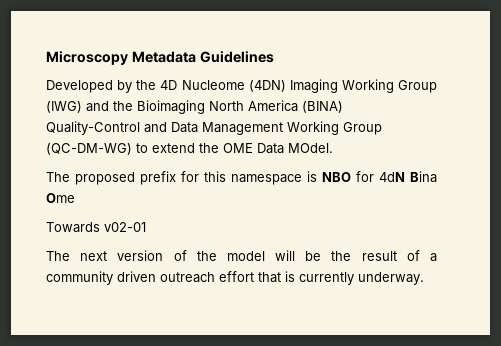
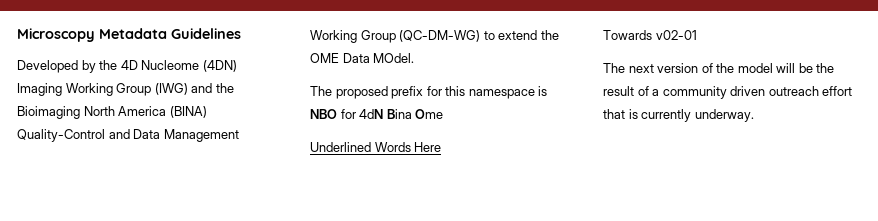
+ Underlined Words Here

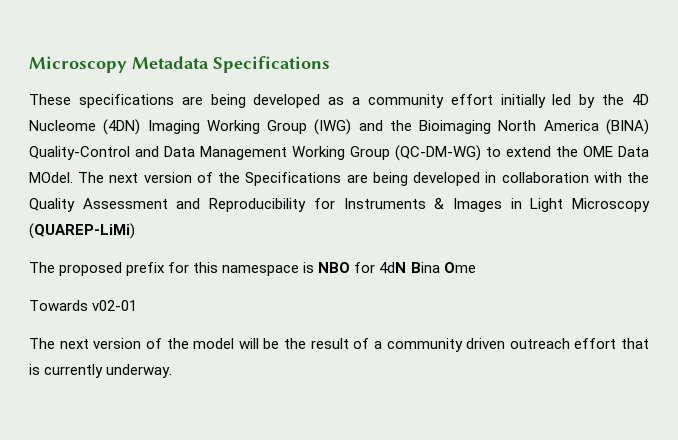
- Microscopy Metadata Guidelines
- Developed by the 4D Nucleome (4DN) Imaging Working Group (IWG) and the Bioimaging North America (BINA) Quality-Control and Data Management Working Group (QC-DM-WG) to extend the OME Data MOdel.
+ Microscopy Metadata Specifications
+ These specifications are being developed as a community effort initially led by the 4D Nucleome (4DN) Imaging Working Group (IWG) and the Bioimaging North America (BINA) Quality-Control and Data Management Working Group (QC-DM-WG) to extend the OME Data MOdel. The next version of the Specifications are being developed in collaboration with the Quality Assessment and Reproducibility for Instruments & Images in Light Microscopy (QUAREP-LiMi)
- Underlined Words Here

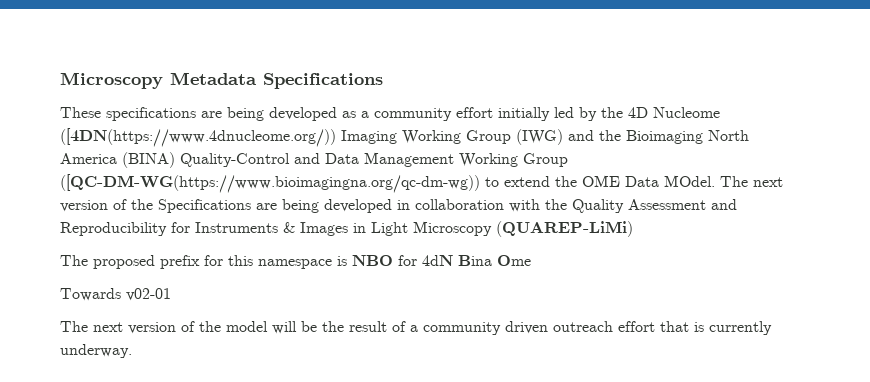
- These specifications are being developed as a community effort initially led by the 4D Nucleome (4DN) Imaging Working Group (IWG) and the Bioimaging North America (BINA) Quality-Control and Data Management Working Group (QC-DM-WG) to extend the OME Data MOdel.
+ These specifications are being developed as a community effort initially led by the 4D Nucleome ([4DN(https://www.4dnucleome.org/)) Imaging Working Group (IWG) and the Bioimaging North America (BINA) Quality-Control and Data Management Working Group ([QC-DM-WG(https://www.bioimagingna.org/qc-dm-wg)) to extend the OME Data MOdel.

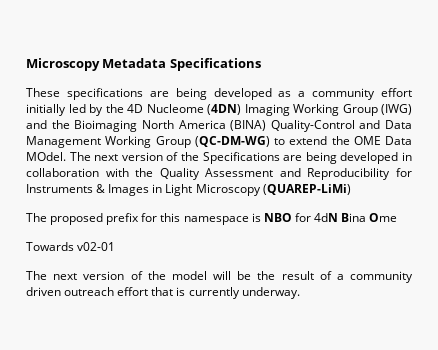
- These specifications are being developed as a community effort initially led by the 4D Nucleome ([4DN(https://www.4dnucleome.org/)) Imaging Working Group (IWG) and the Bioimaging North America (BINA) Quality-Control and Data Management Working Group ([QC-DM-WG(https://www.bioimagingna.org/qc-dm-wg)) to extend the OME Data MOdel.
+ These specifications are being developed as a community effort initially led by the 4D Nucleome (4DN) Imaging Working Group (IWG) and the Bioimaging North America (BINA) Quality-Control and Data Management Working Group (QC-DM-WG) to extend the OME Data MOdel.

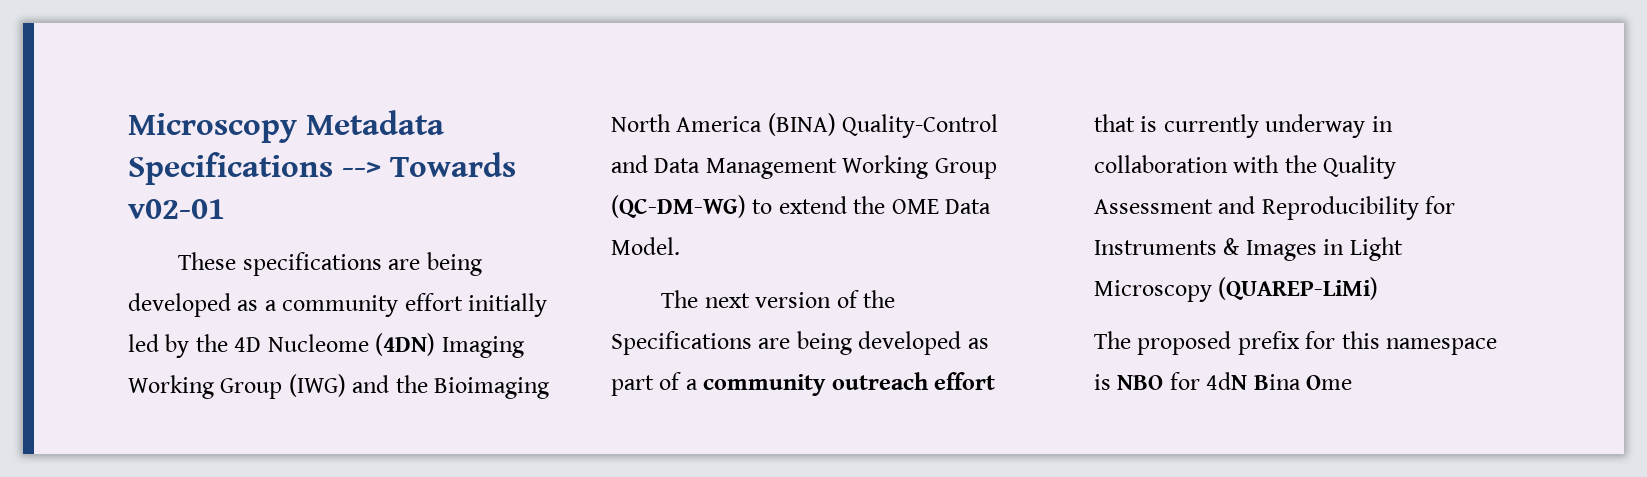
- Microscopy Metadata Specifications
+ Microscopy Metadata Specifications --> Towards v02-01
- These specifications are being developed as a community effort initially led by the 4D Nucleome (4DN) Imaging Working Group (IWG) and the Bioimaging North America (BINA) Quality-Control and Data Management Working Group (QC-DM-WG) to extend the OME Data MOdel. The next version of the Specifications are being developed in collaboration with the Quality Assessment and Reproducibility for Instruments & Images in Light Microscopy (QUAREP-LiMi)
+ These specifications are being developed as a community effort initially led by the 4D Nucleome (4DN) Imaging Working Group (IWG) and the Bioimaging North America (BINA) Quality-Control and Data Management Working Group (QC-DM-WG) to extend the OME Data Model.
+ The next version of the Specifications are being developed as part of a community outreach effort that is currently underway in collaboration with the Quality Assessment and Reproducibility for Instruments & Images in Light Microscopy (QUAREP-LiMi)
- Towards v02-01
- The next version of the model will be the result of a community driven outreach effort that is currently underway.

